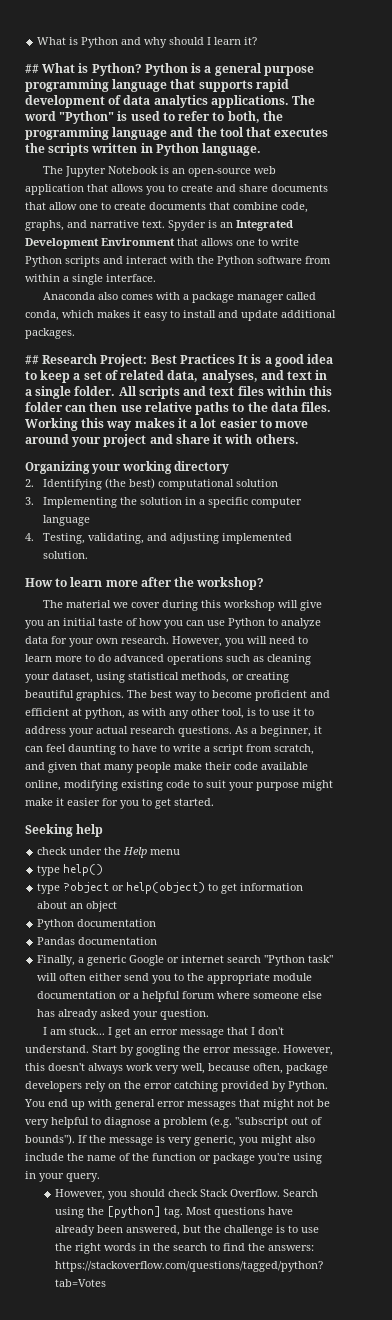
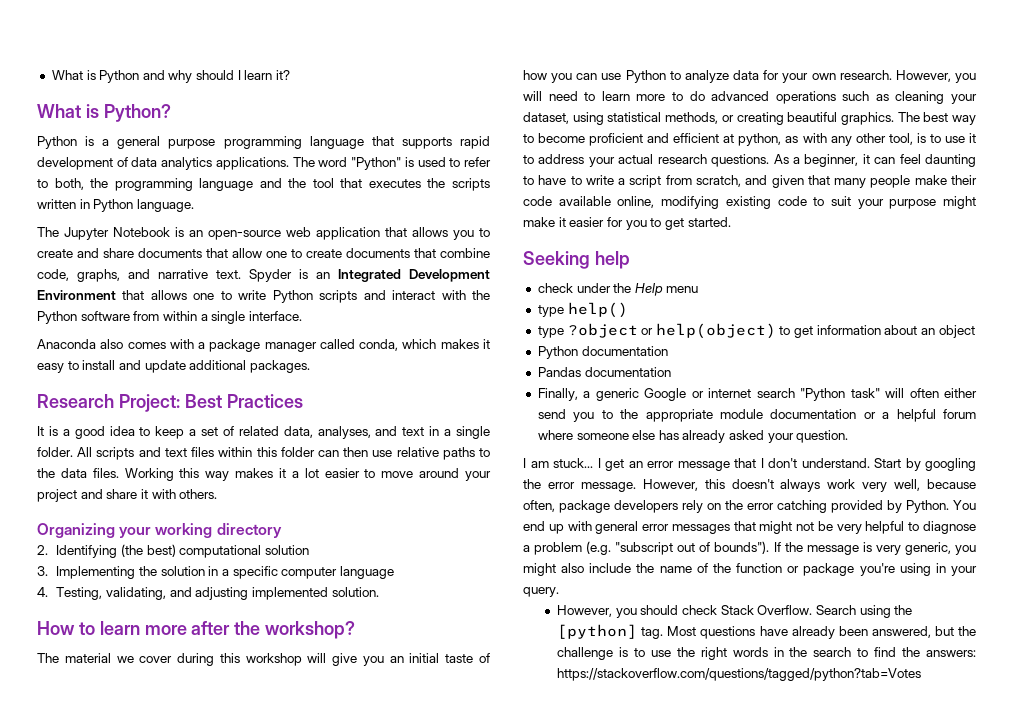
- ## What is Python? Python is a general purpose programming language that supports rapid development of data analytics applications.
+ What is Python?
+ Python is a general purpose programming language that supports rapid development of data analytics applications.
- ## Research Project: Best Practices It is a good idea to keep a set of related data, analyses, and text in a single folder.
+ Research Project: Best Practices
+ It is a good idea to keep a set of related data, analyses, and text in a single folder.

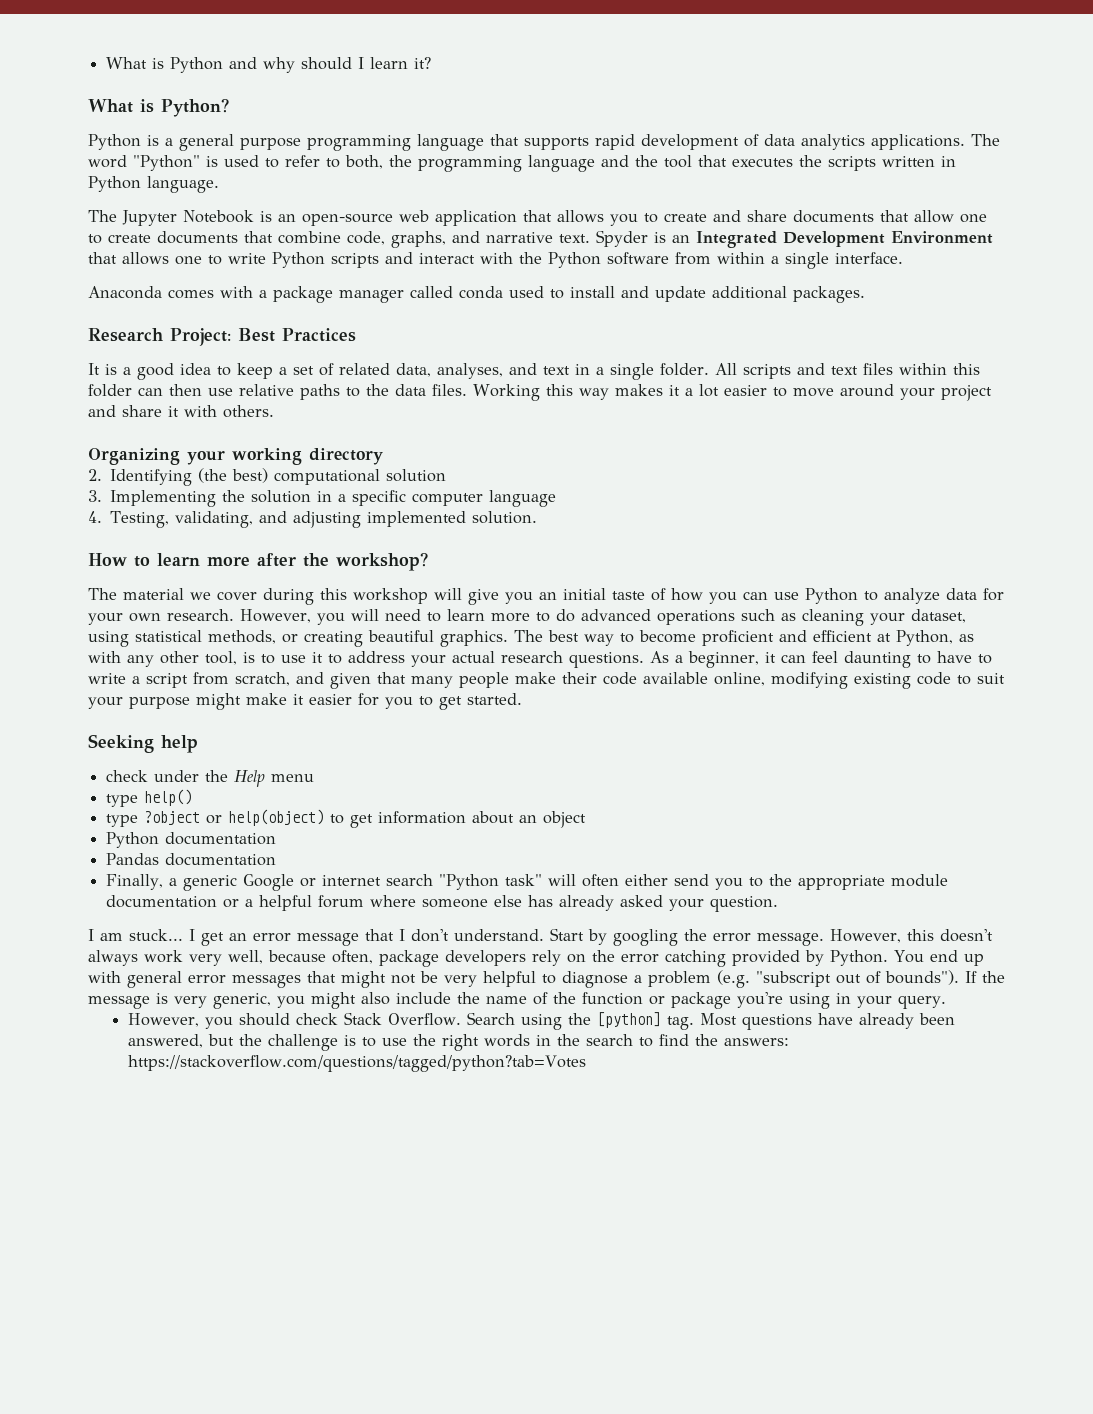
- Anaconda also comes with a package manager called conda, which makes it easy to install and update additional packages.
+ Anaconda comes with a package manager called conda used to install and update additional packages.
- The best way to become proficient and efficient at python, as with any other tool, is to use it to address your actual research questions.
+ The best way to become proficient and efficient at Python, as with any other tool, is to use it to address your actual research questions.

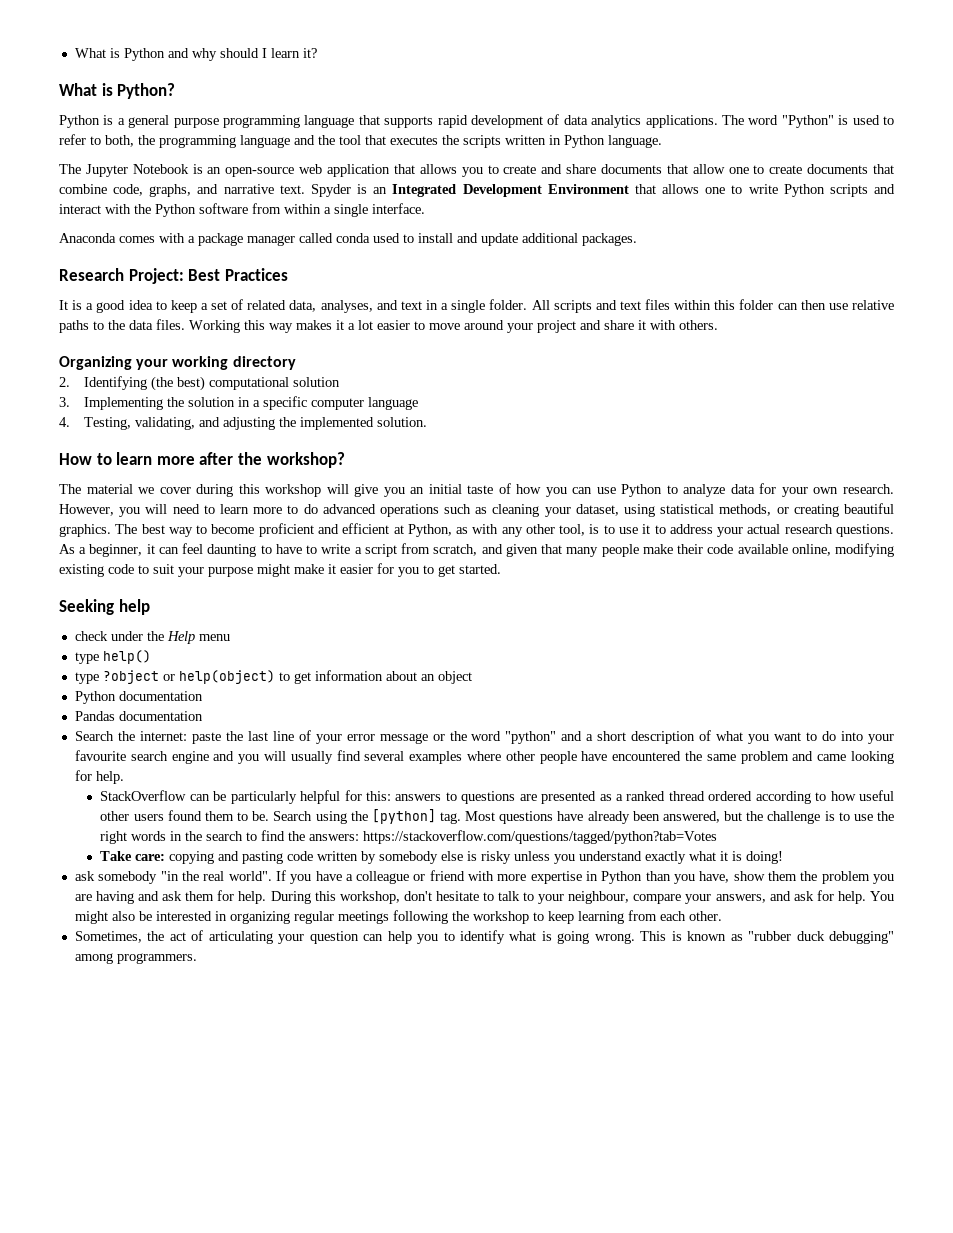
- 4. Testing, validating, and adjusting implemented solution.
+ 4. Testing, validating, and adjusting the implemented solution.
- Finally, a generic Google or internet search "Python task" will often either send you to the appropriate module documentation or a helpful forum where someone else has already asked your question.
- I am stuck... I get an error message that I don't understand. Start by googling the error message. However, this doesn't always work very well, because often, package developers rely on the error catching provided by Python. You end up with general error messages that might not be very helpful to diagnose a problem (e.g. "subscript out of bounds"). If the message is very generic, you might also include the name of the function or package you're using in your query.
- However, you should check Stack Overflow.
+ Search the internet: paste the last line of your error message or the word "python" and a short description of what you want to do into your favourite search engine and you will usually find several examples where other people have encountered the same problem and came looking for help.
+ StackOverflow can be particularly helpful for this: answers to questions are presented as a ranked thread ordered according to how useful other users found them to be.
+ Take care: copying and pasting code written by somebody else is risky unless you understand exactly what it is doing!
+ ask somebody "in the real world". If you have a colleague or friend with more expertise in Python than you have, show them the problem you are having and ask them for help. During this workshop, don't hesitate to talk to your neighbour, compare your answers, and ask for help. You might also be interested in organizing regular meetings following the workshop to keep learning from each other.
+ Sometimes, the act of articulating your question can help you to identify what is going wrong. This is known as "rubber duck debugging" among programmers.

